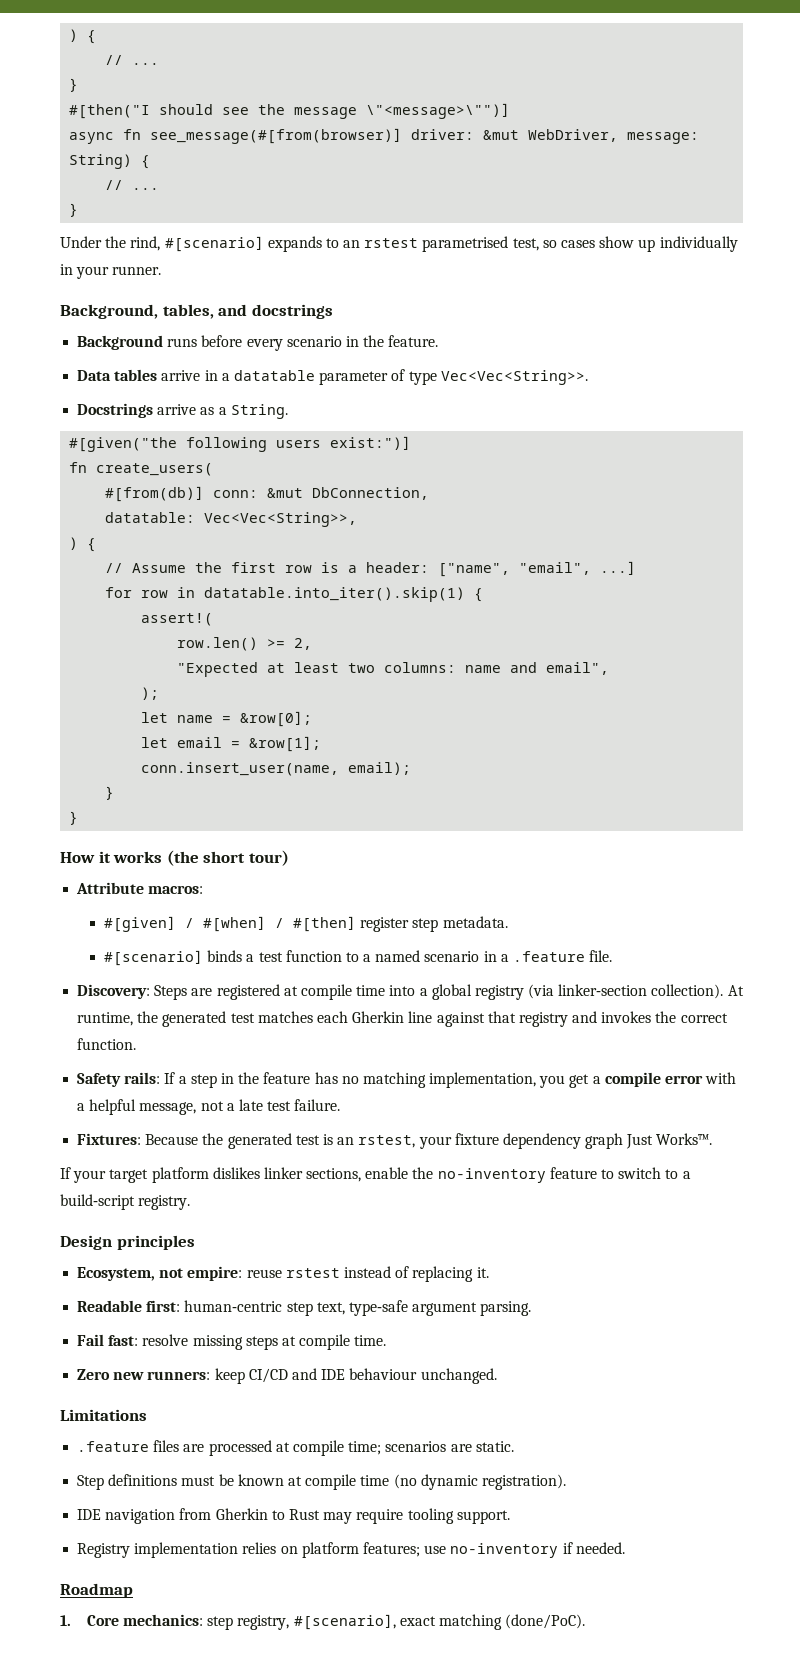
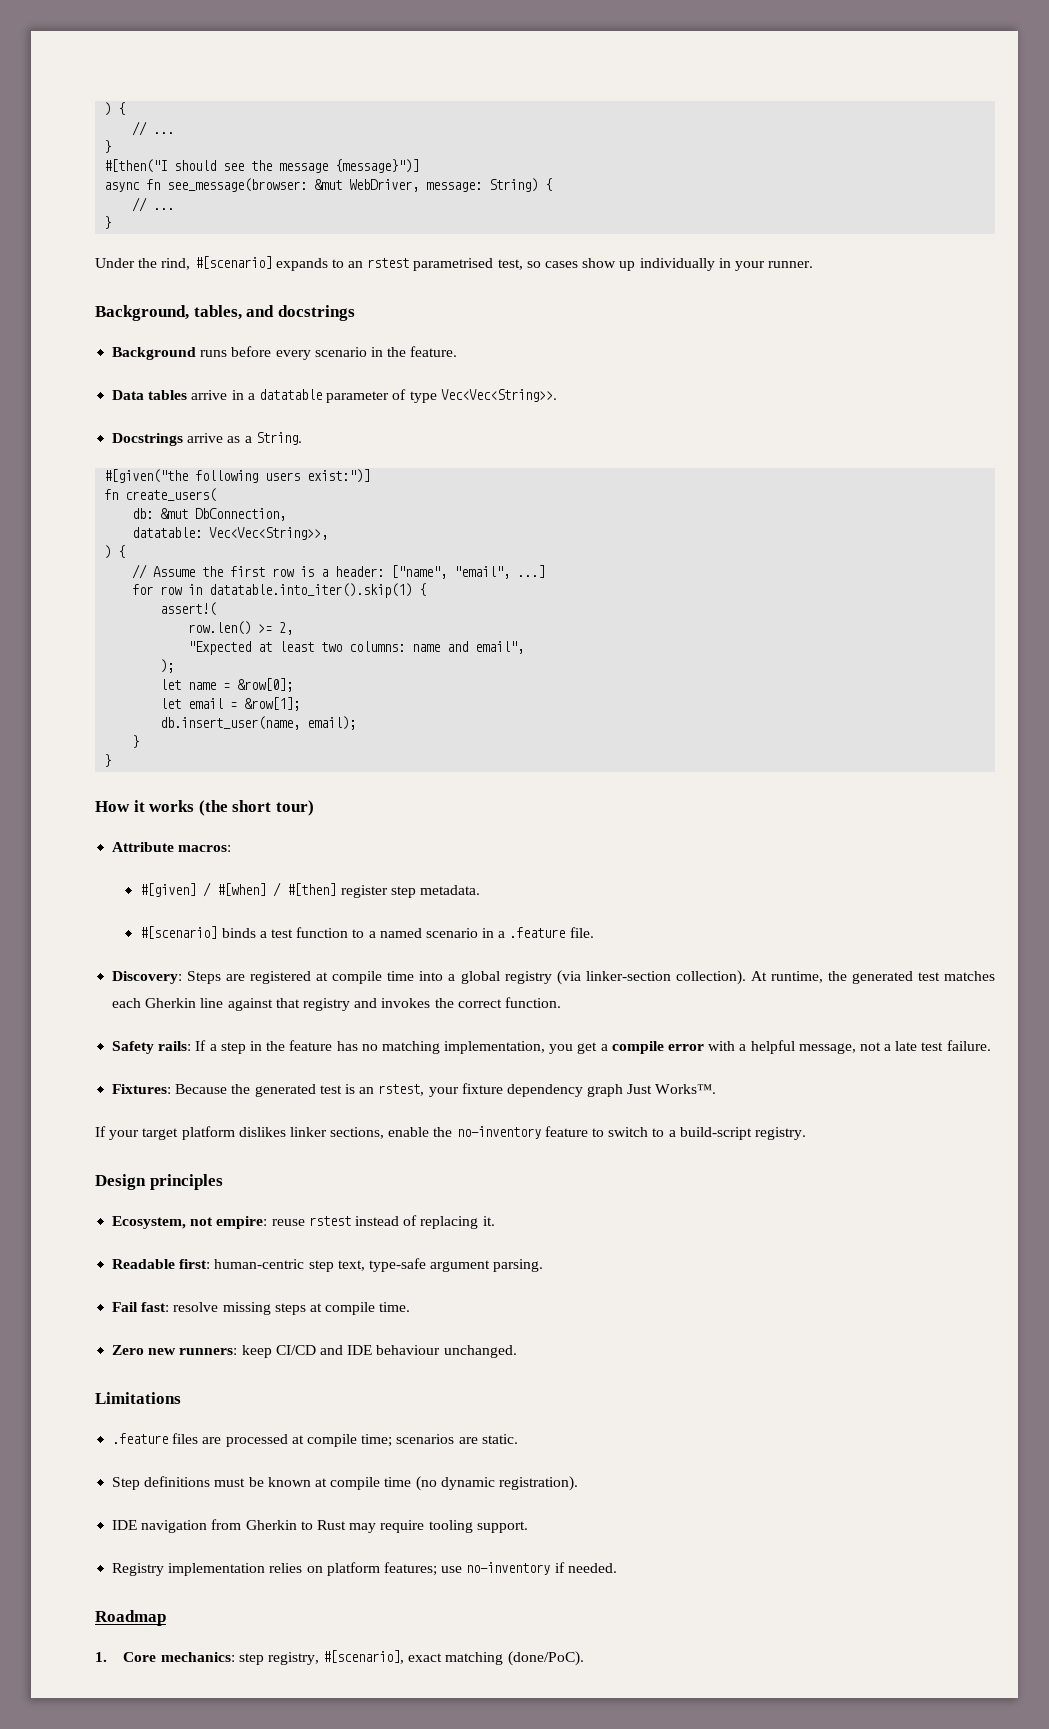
- #[then("I should see the message \"<message>\"")]
+ #[then("I should see the message {message}")]
- async fn see_message(#[from(browser)] driver: &mut WebDriver, message: String) {
+ async fn see_message(browser: &mut WebDriver, message: String) {
- #[from(db)] conn: &mut DbConnection,
+ db: &mut DbConnection,
- conn.insert_user(name, email);
+ db.insert_user(name, email);

